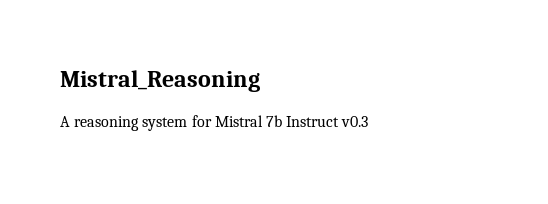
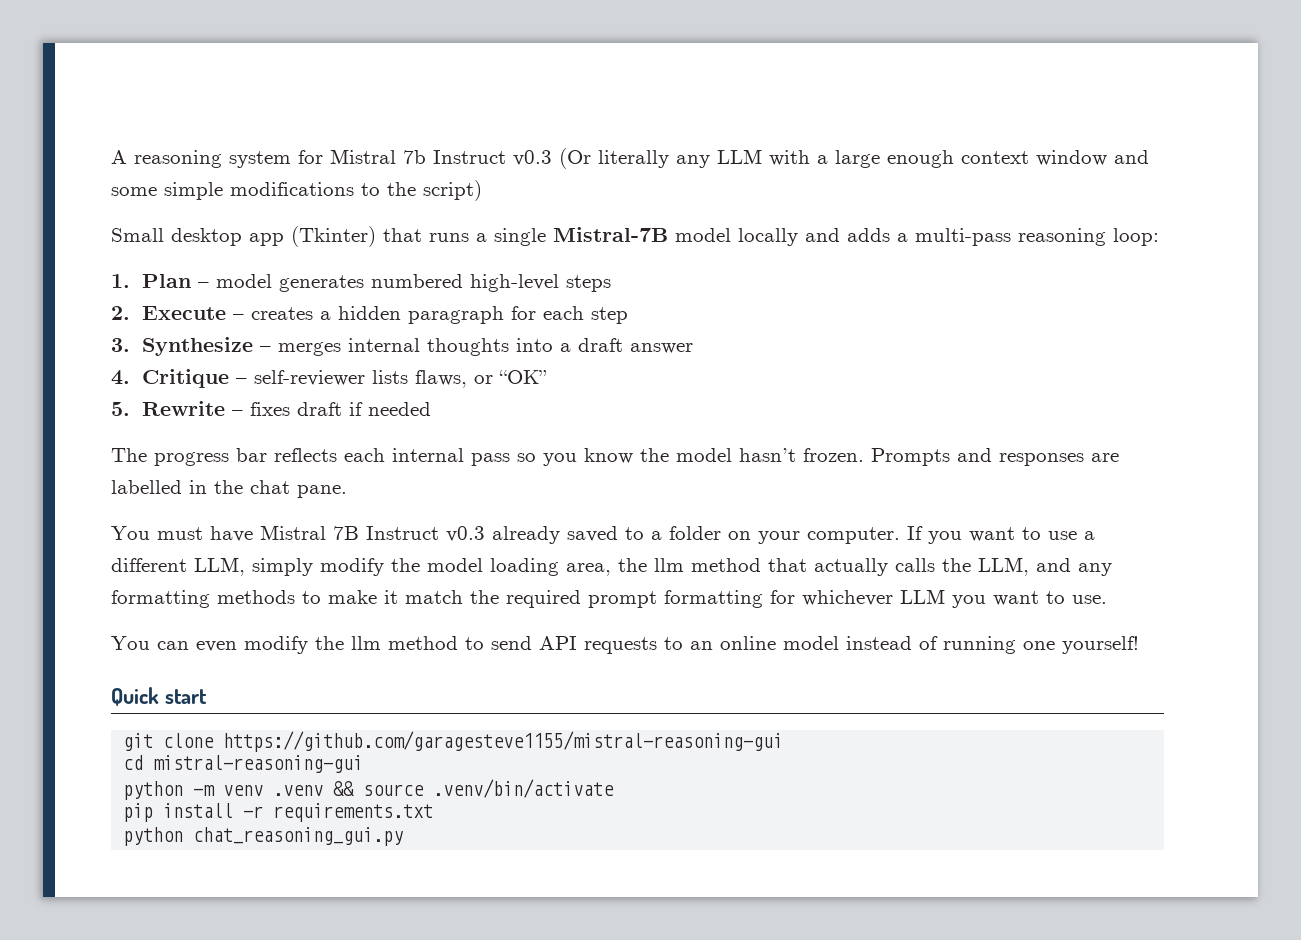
- Mistral_Reasoning
- A reasoning system for Mistral 7b Instruct v0.3
+ A reasoning system for Mistral 7b Instruct v0.3 (Or literally any LLM with a large enough context window and some simple modifications to the script)
+ Small desktop app (Tkinter) that runs a single Mistral-7B model locally and adds a multi-pass reasoning loop:
+ 1. Plan – model generates numbered high-level steps
+ 2. Execute – creates a hidden paragraph for each step
+ 3. Synthesize – merges internal thoughts into a draft answer
+ 4. Critique – self-reviewer lists flaws, or “OK”
+ 5. Rewrite – fixes draft if needed
+ The progress bar reflects each internal pass so you know the model hasn’t frozen. Prompts and responses are labelled in the chat pane.
+ You must have Mistral 7B Instruct v0.3 already saved to a folder on your computer. If you want to use a different LLM, simply modify the model loading area, the llm method that actually calls the LLM, and any formatting methods to make it match the required prompt formatting for whichever LLM you want to use.
+ You can even modify the llm method to send API requests to an online model instead of running one yourself!
+ Quick start
+ git clone https://github.com/garagesteve1155/mistral-reasoning-gui
+ cd mistral-reasoning-gui
+ python -m venv .venv && source .venv/bin/activate
+ pip install -r requirements.txt
+ python chat_reasoning_gui.py

